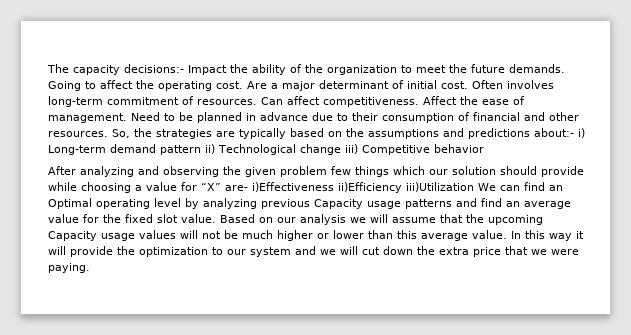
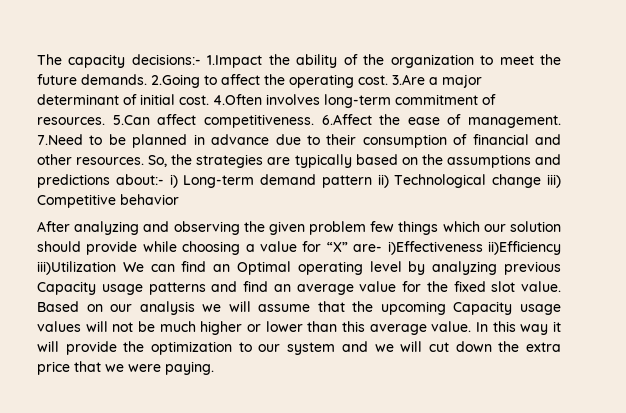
- The capacity decisions:- Impact the ability of the organization to meet the future demands.
+ The capacity decisions:- 1.Impact the ability of the organization to meet the future demands.
- Going to affect the operating cost.
+ 2.Going to affect the operating cost.
- Are a major determinant of initial cost.
+ 3.Are a major determinant of initial cost.
- Often involves long-term commitment of resources.
+ 4.Often involves long-term commitment of resources.
- Can affect competitiveness.
+ 5.Can affect competitiveness.
- Affect the ease of management.
+ 6.Affect the ease of management.
- Need to be planned in advance due to their consumption of financial and other resources.
+ 7.Need to be planned in advance due to their consumption of financial and other resources.

